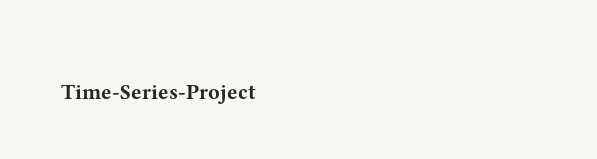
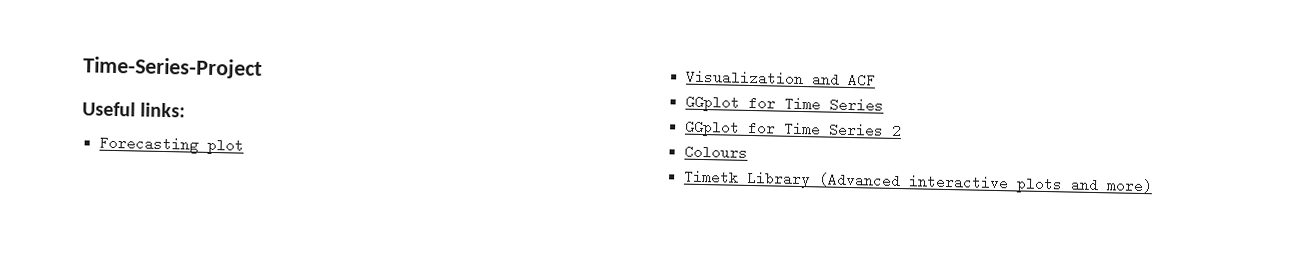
+ Useful links:
+ Forecasting plot
+ Visualization and ACF
+ GGplot for Time Series
+ GGplot for Time Series 2
+ Colours
+ Timetk Library (Advanced interactive plots and more)

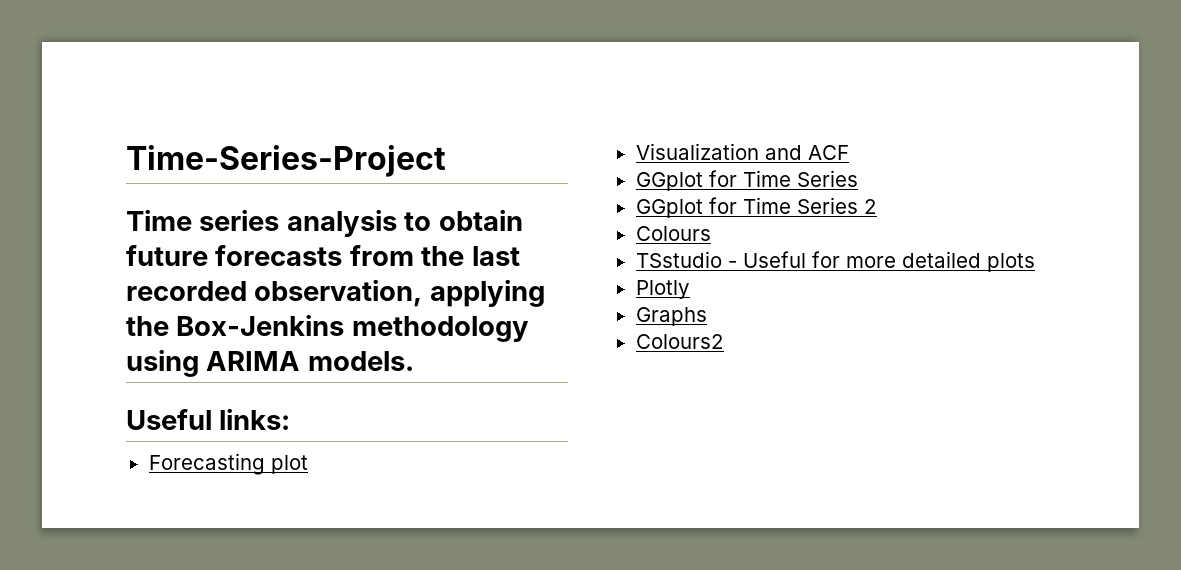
+ Time series analysis to obtain future forecasts from the last recorded observation, applying the Box-Jenkins methodology using ARIMA models.
- Timetk Library (Advanced interactive plots and more)
+ TSstudio - Useful for more detailed plots
+ Plotly
+ Graphs
+ Colours2

